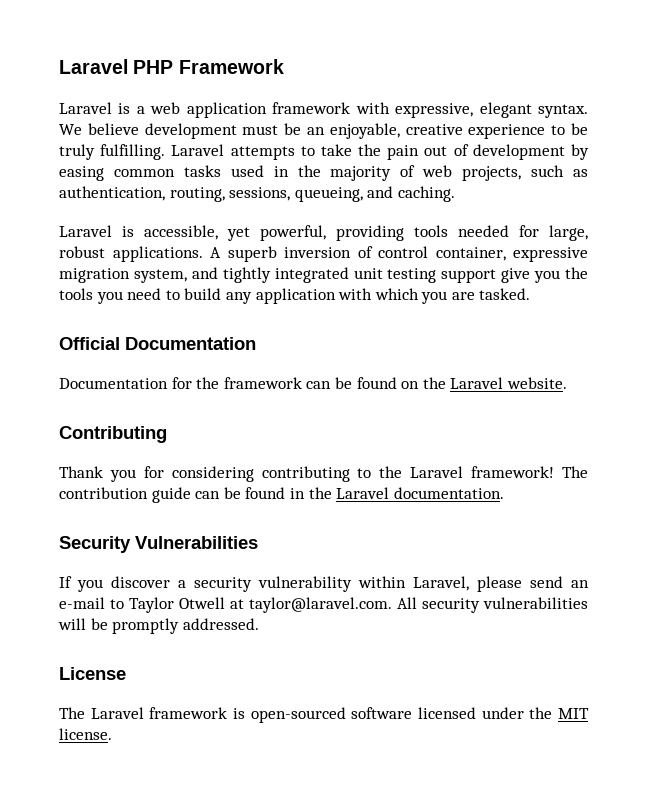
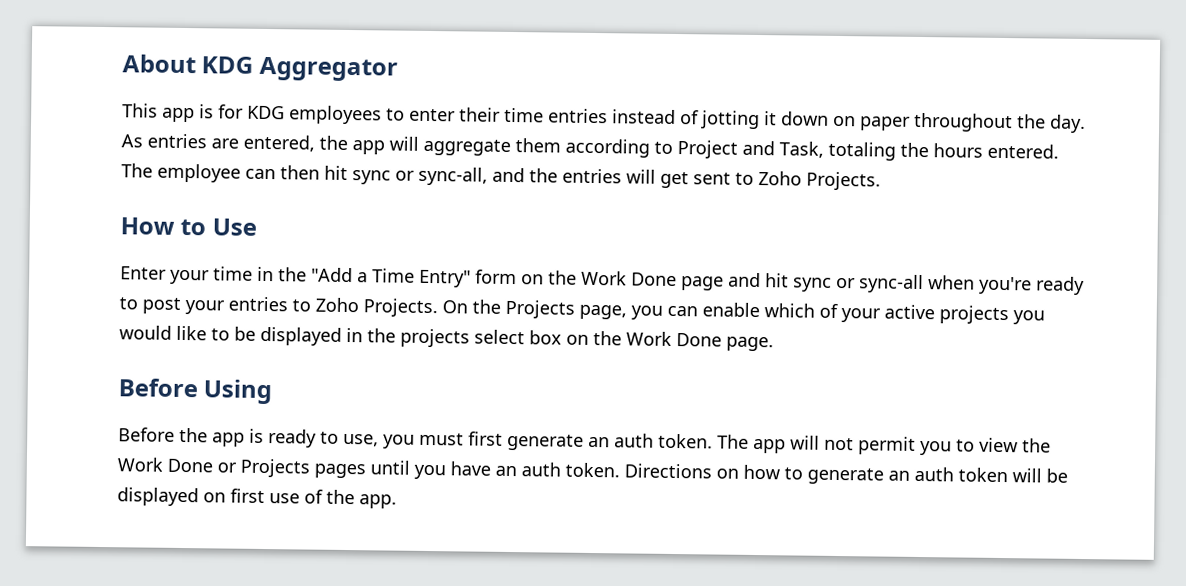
- Laravel PHP Framework
- Laravel is a web application framework with expressive, elegant syntax. We believe development must be an enjoyable, creative experience to be truly fulfilling. Laravel attempts to take the pain out of development by easing common tasks used in the majority of web projects, such as authentication, routing, sessions, queueing, and caching.
- Laravel is accessible, yet powerful, providing tools needed for large, robust applications. A superb inversion of control container, expressive migration system, and tightly integrated unit testing support give you the tools you need to build any application with which you are tasked.
- Official Documentation
- Documentation for the framework can be found on the Laravel website.
- Contributing
- Thank you for considering contributing to the Laravel framework! The contribution guide can be found in the Laravel documentation.
- Security Vulnerabilities
- If you discover a security vulnerability within Laravel, please send an e-mail to Taylor Otwell at taylor@laravel.com. All security vulnerabilities will be promptly addressed.
- License
- The Laravel framework is open-sourced software licensed under the MIT license.
+ About KDG Aggregator
+ This app is for KDG employees to enter their time entries instead of jotting it down on paper throughout the day. As entries are entered, the app will aggregate them according to Project and Task, totaling the hours entered. The employee can then hit sync or sync-all, and the entries will get sent to Zoho Projects.
+ How to Use
+ Enter your time in the "Add a Time Entry" form on the Work Done page and hit sync or sync-all when you're ready to post your entries to Zoho Projects. On the Projects page, you can enable which of your active projects you would like to be displayed in the projects select box on the Work Done page.
+ Before Using
+ Before the app is ready to use, you must first generate an auth token. The app will not permit you to view the Work Done or Projects pages until you have an auth token. Directions on how to generate an auth token will be displayed on first use of the app.

